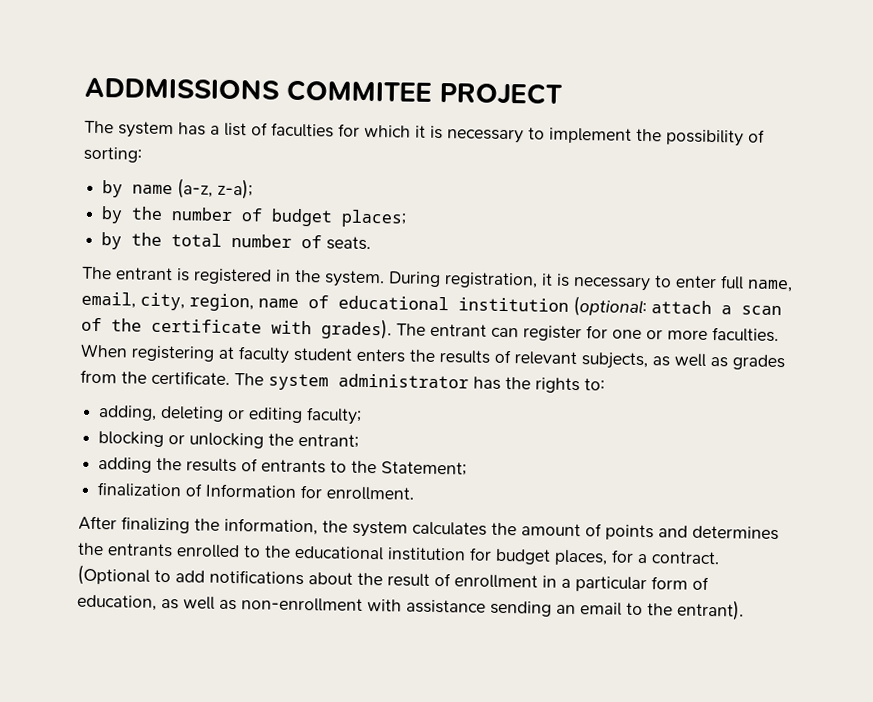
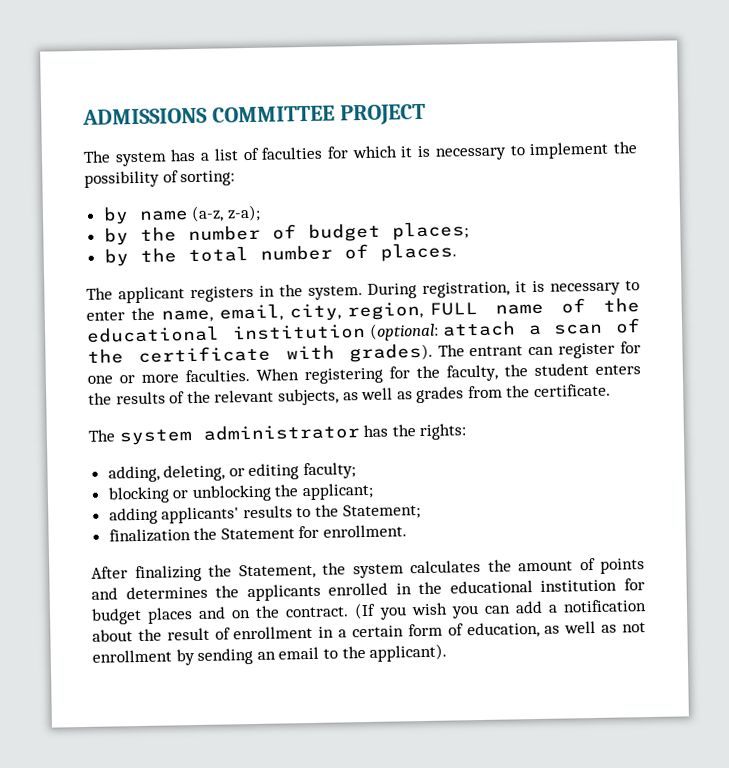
- ADDMISSIONS COMMITEE PROJECT
+ ADMISSIONS COMMITTEE PROJECT
- by the total number of seats.
- The entrant is registered in the system.
+ by the total number of places.
+ The applicant registers in the system.
- During registration, it is necessary to enter full name, email, city, region, name of educational institution (optional: attach a scan of the certificate with grades).
+ During registration, it is necessary to enter the name, email, city, region, FULL name of the educational institution (optional: attach a scan of the certificate with grades).
- When registering at faculty student enters the results of relevant subjects, as well as grades from the certificate. The system administrator has the rights to:
+ When registering for the faculty, the student enters the results of the relevant subjects, as well as grades from the certificate.
+ The system administrator has the rights:
- adding, deleting or editing faculty;
+ adding, deleting, or editing faculty;
- blocking or unlocking the entrant;
- adding the results of entrants to the Statement;
+ blocking or unblocking the applicant;
+ adding applicants' results to the Statement;
- finalization of Information for enrollment.
+ finalization the Statement for enrollment.
- After finalizing the information, the system calculates the amount of points and determines the entrants enrolled to the educational institution for budget places, for a contract. (Optional to add notifications about the result of enrollment in a particular form of education, as well as non-enrollment with assistance sending an email to the entrant).
+ After finalizing the Statement, the system calculates the amount of points and determines the applicants enrolled in the educational institution for budget places and on the contract. (If you wish you can add a notification about the result of enrollment in a certain form of education, as well as not enrollment by sending an email to the applicant).

